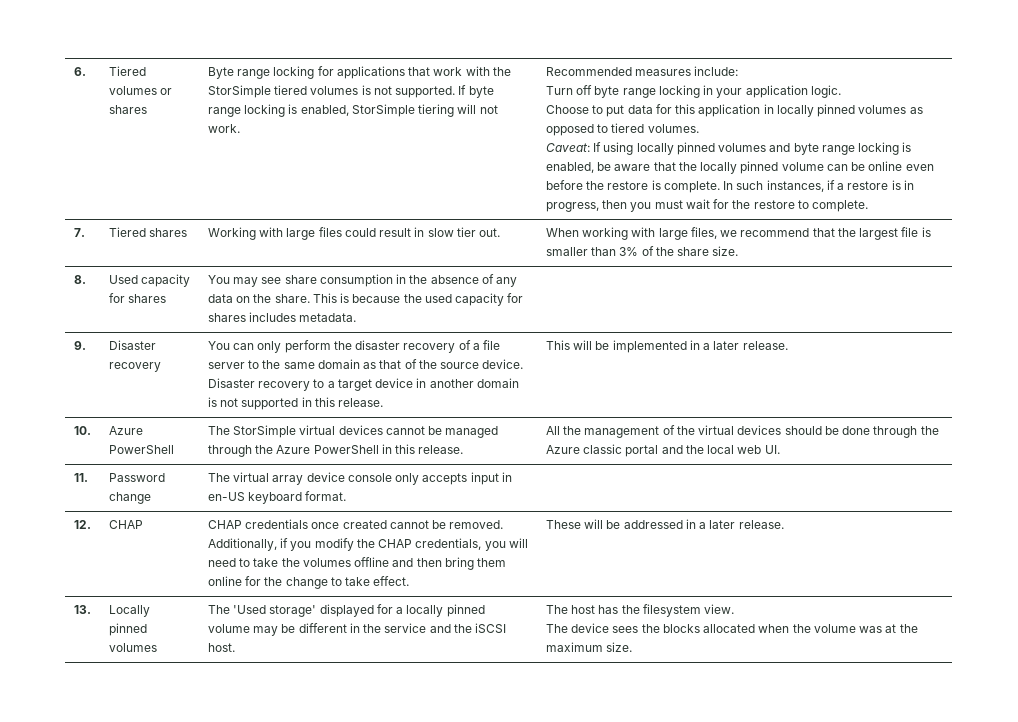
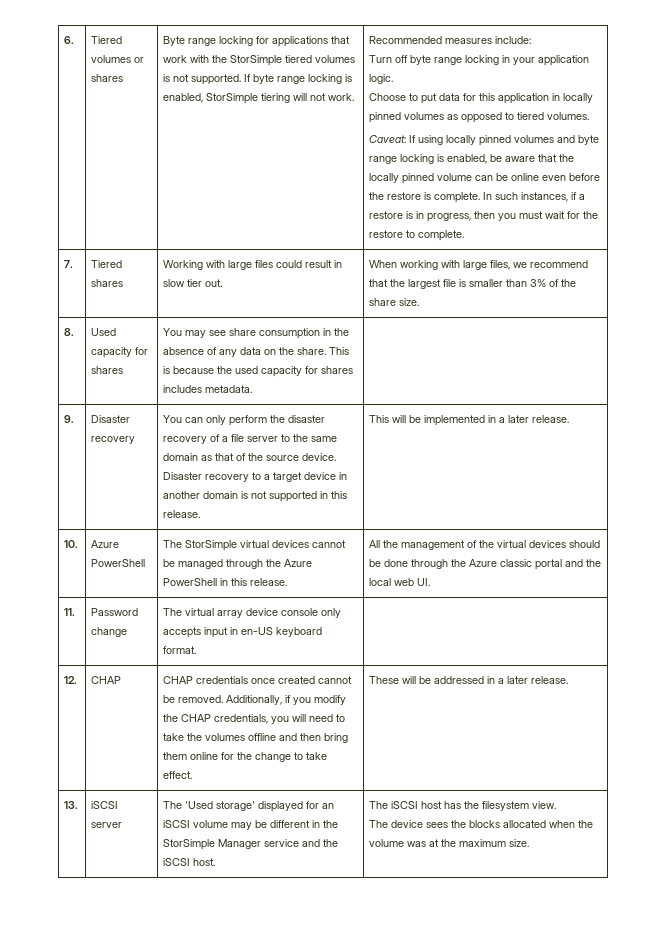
- Locally pinned volumes
+ iSCSI server
- The 'Used storage' displayed for a locally pinned volume may be different in the service and the iSCSI host.
+ The 'Used storage' displayed for an iSCSI volume may be different in the StorSimple Manager service and the iSCSI host.
- The host has the filesystem view.
+ The iSCSI host has the filesystem view.

